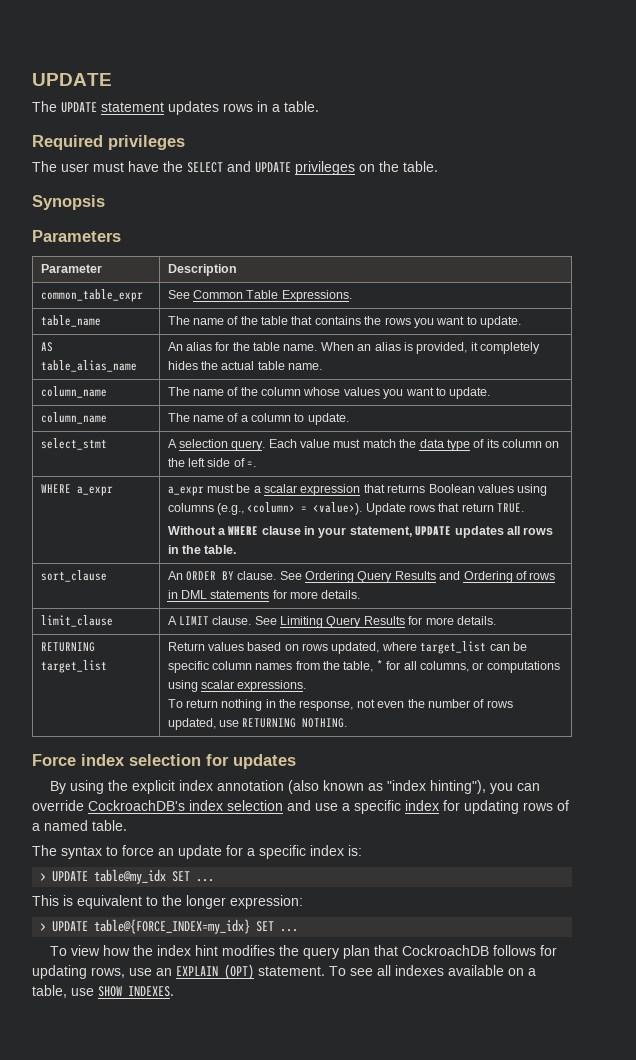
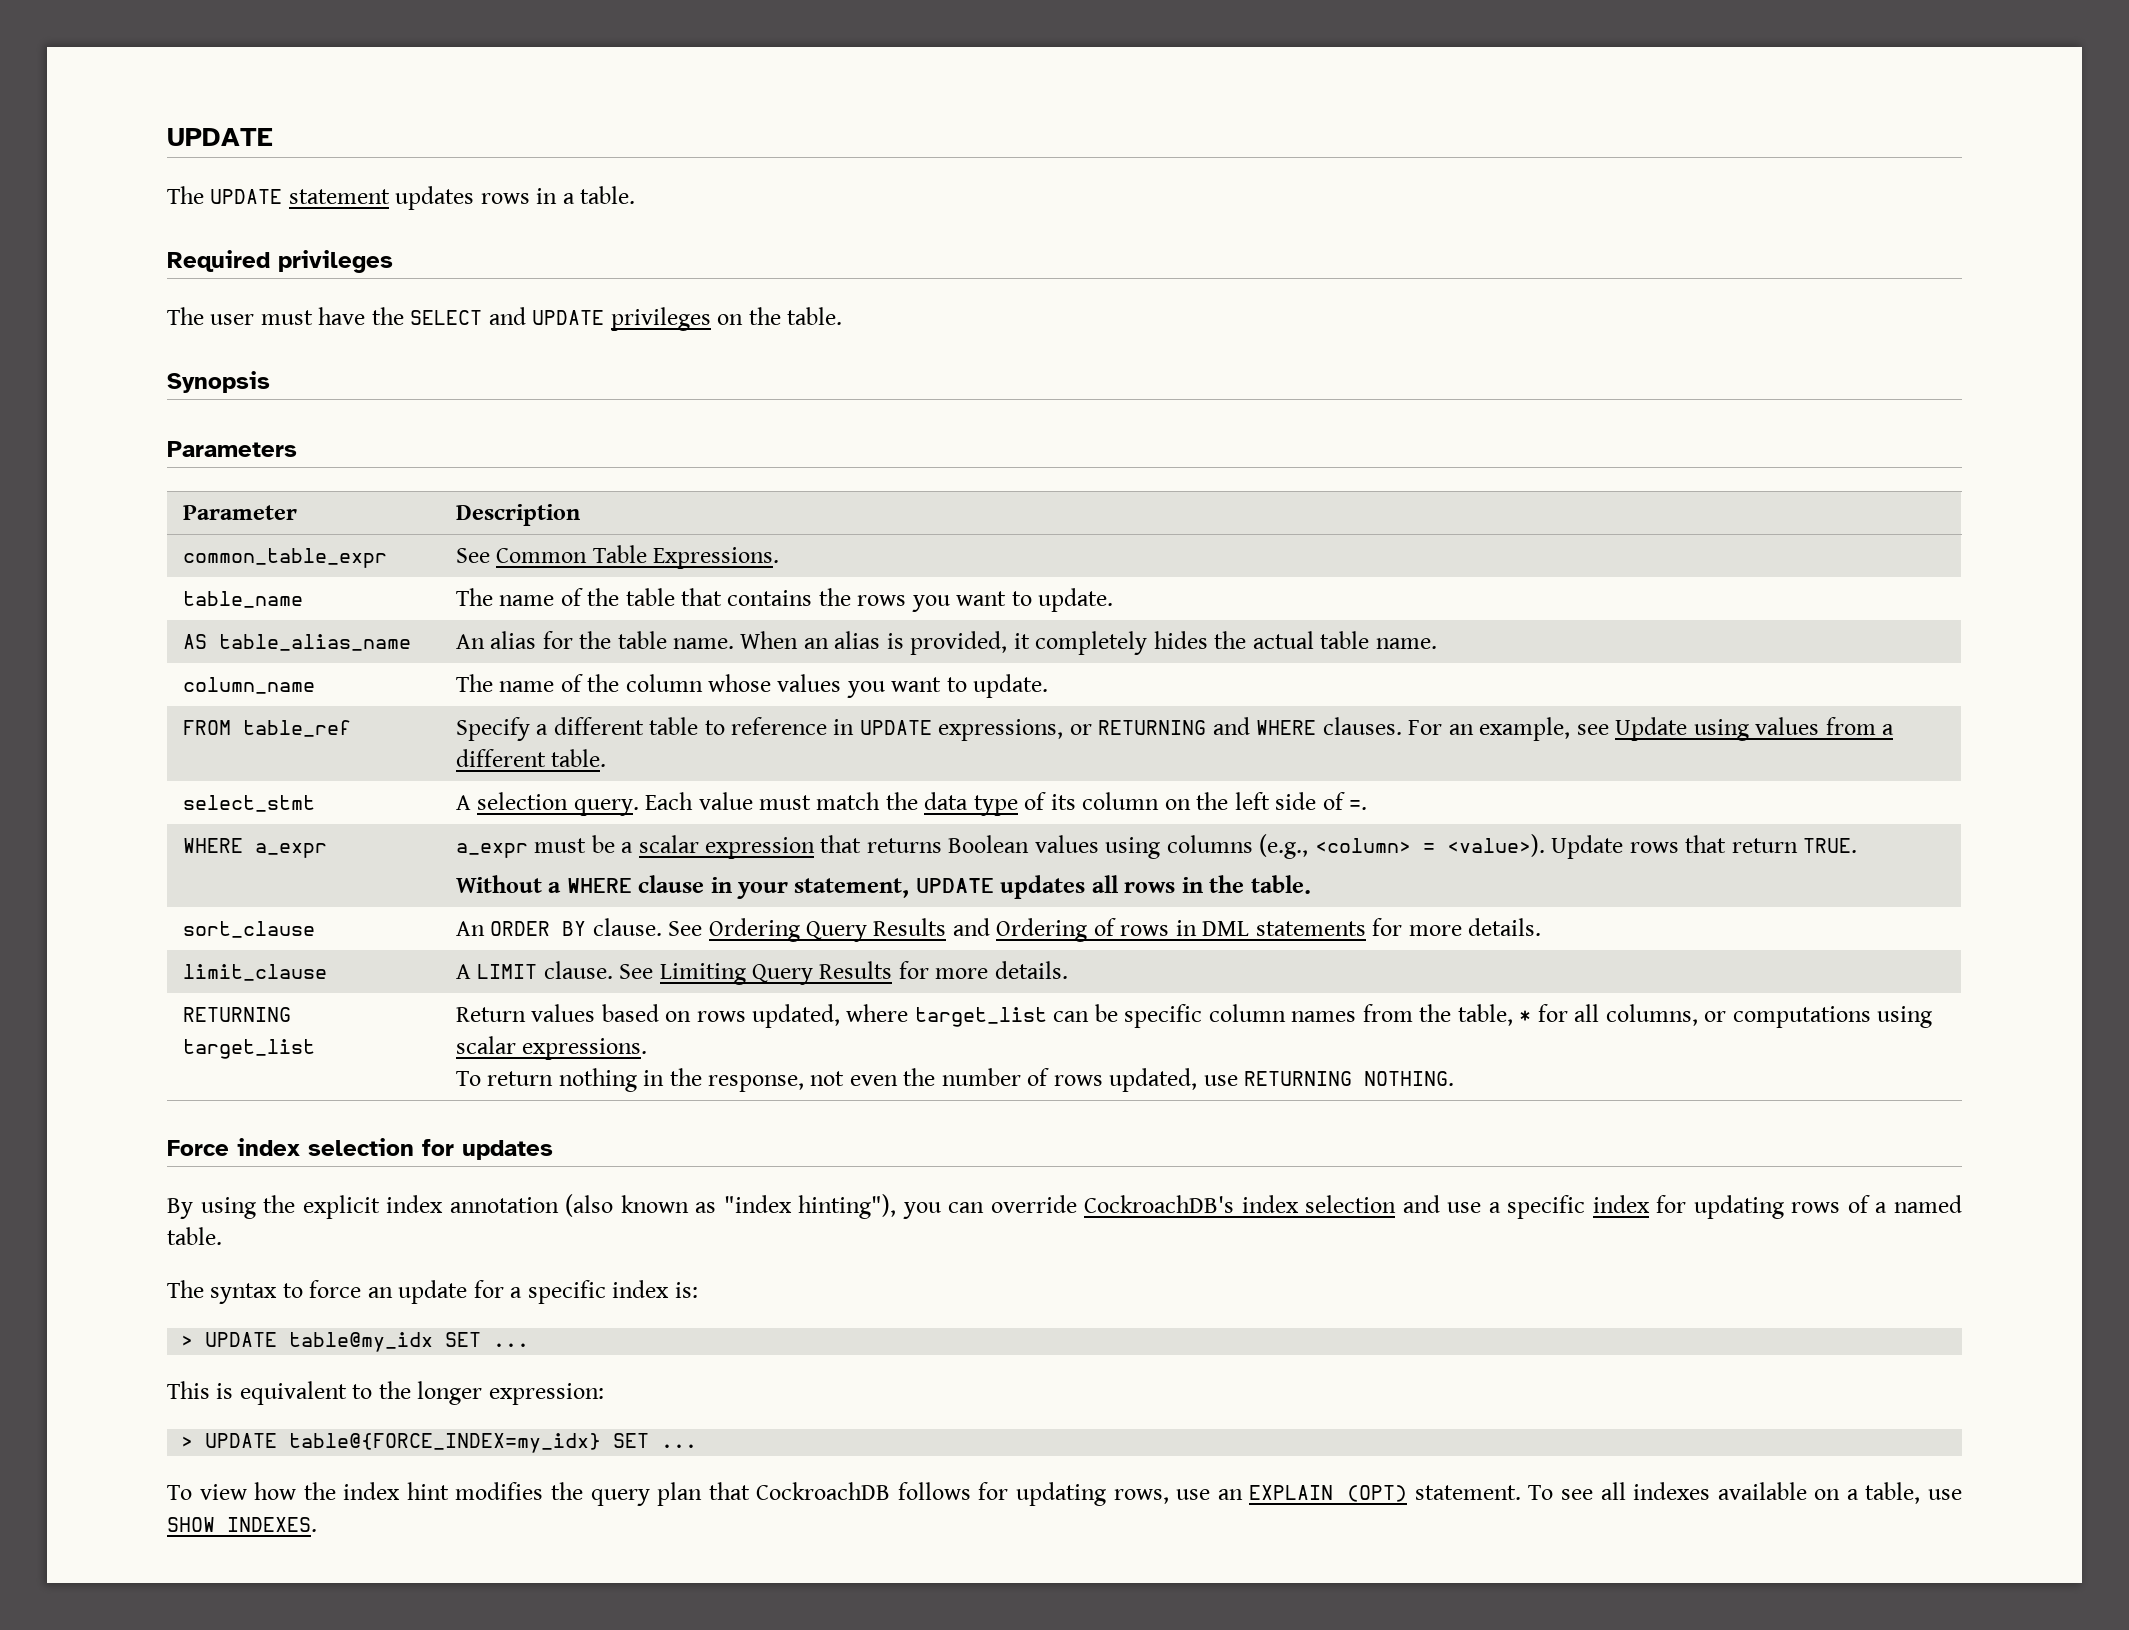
- column_name | The name of a column to update.
+ FROM table_ref | Specify a different table to reference in UPDATE expressions, or RETURNING and WHERE clauses. For an example, see Update using values from a different table.

